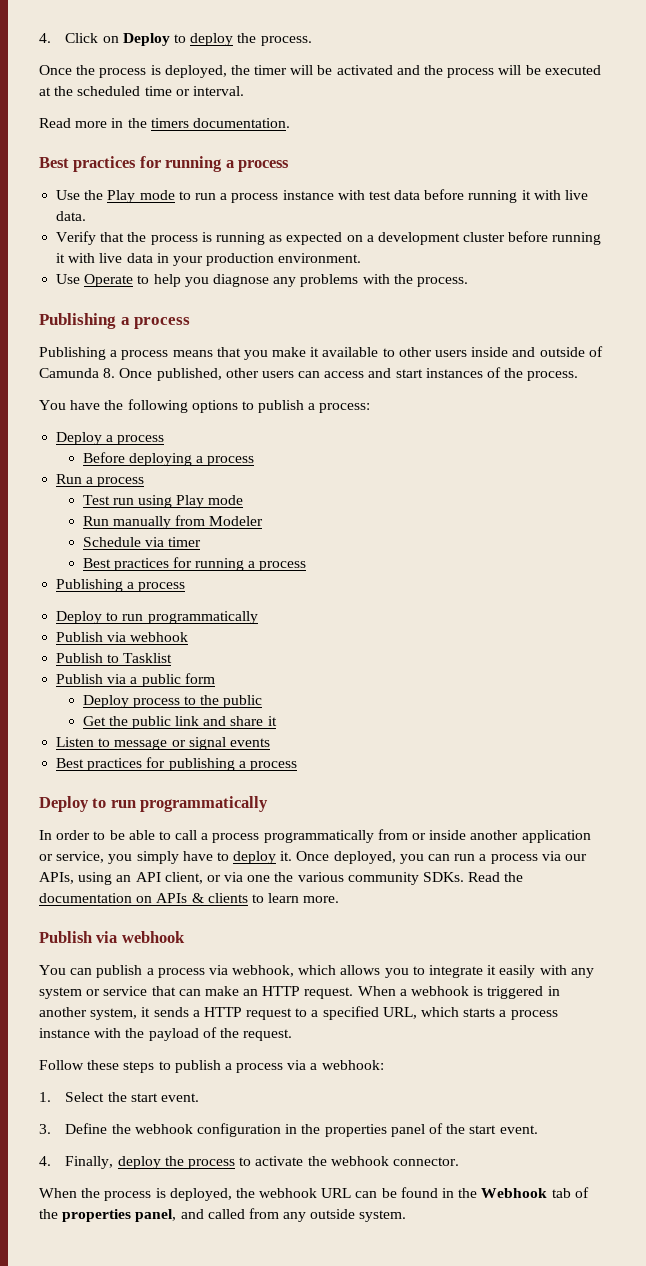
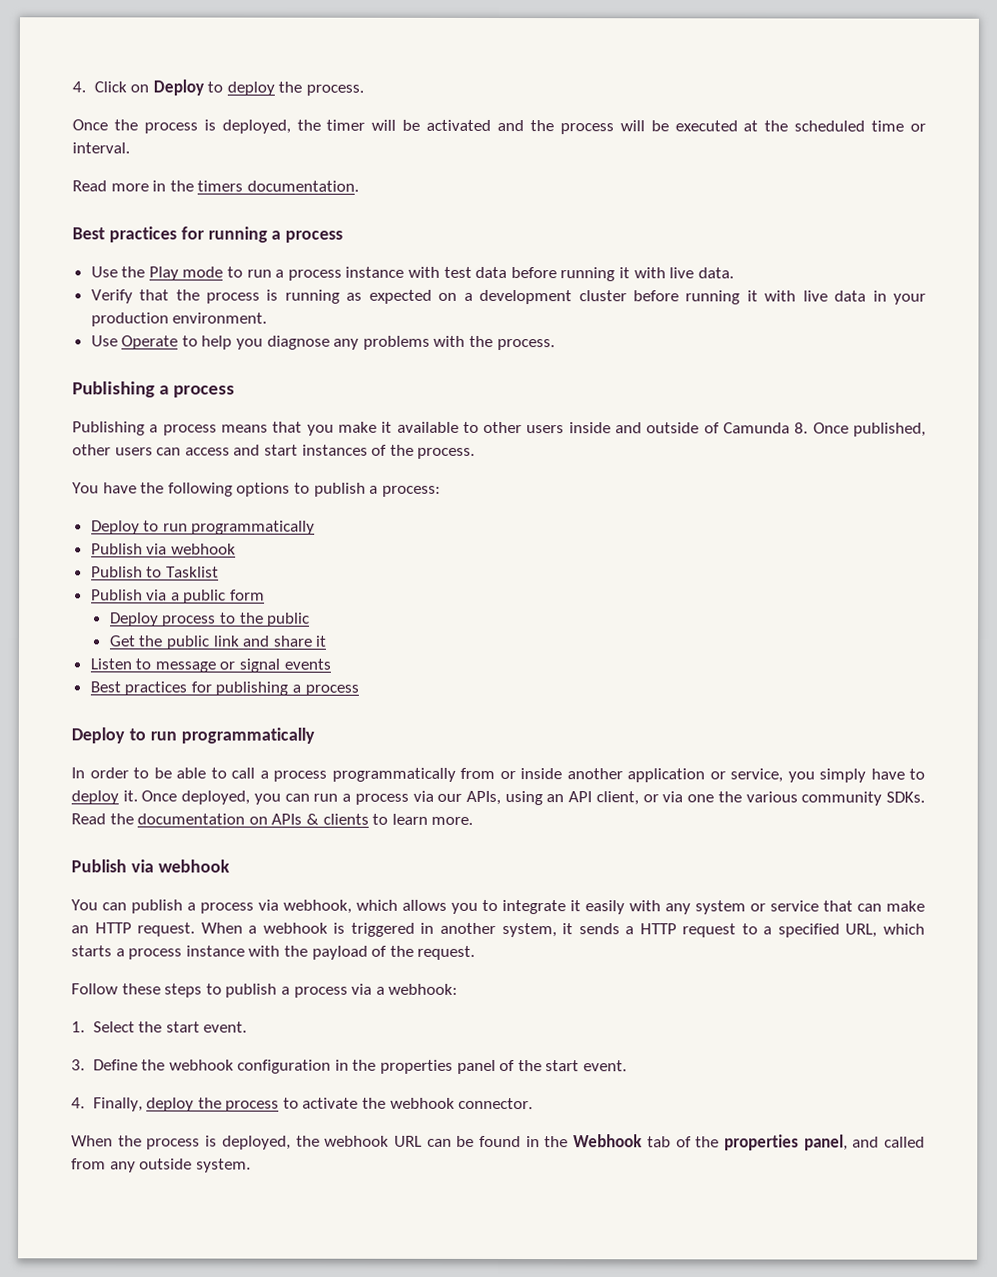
- Deploy a process
- Before deploying a process
- Run a process
- Test run using Play mode
- Run manually from Modeler
- Schedule via timer
- Best practices for running a process
- Publishing a process

